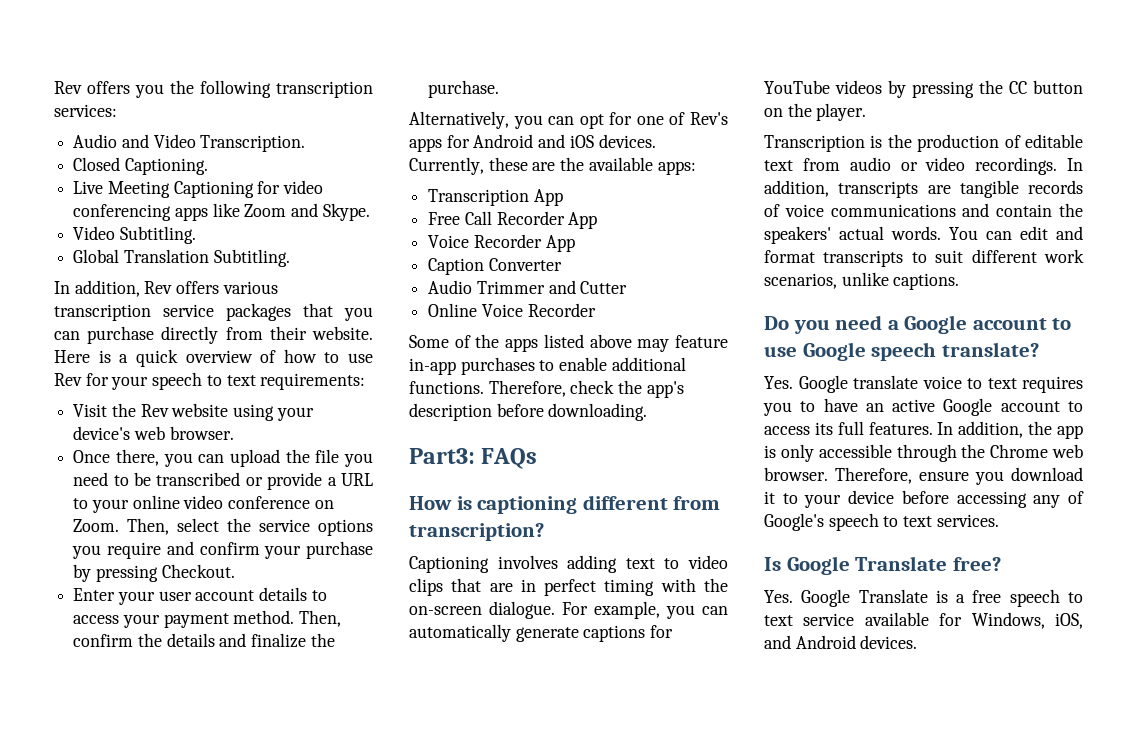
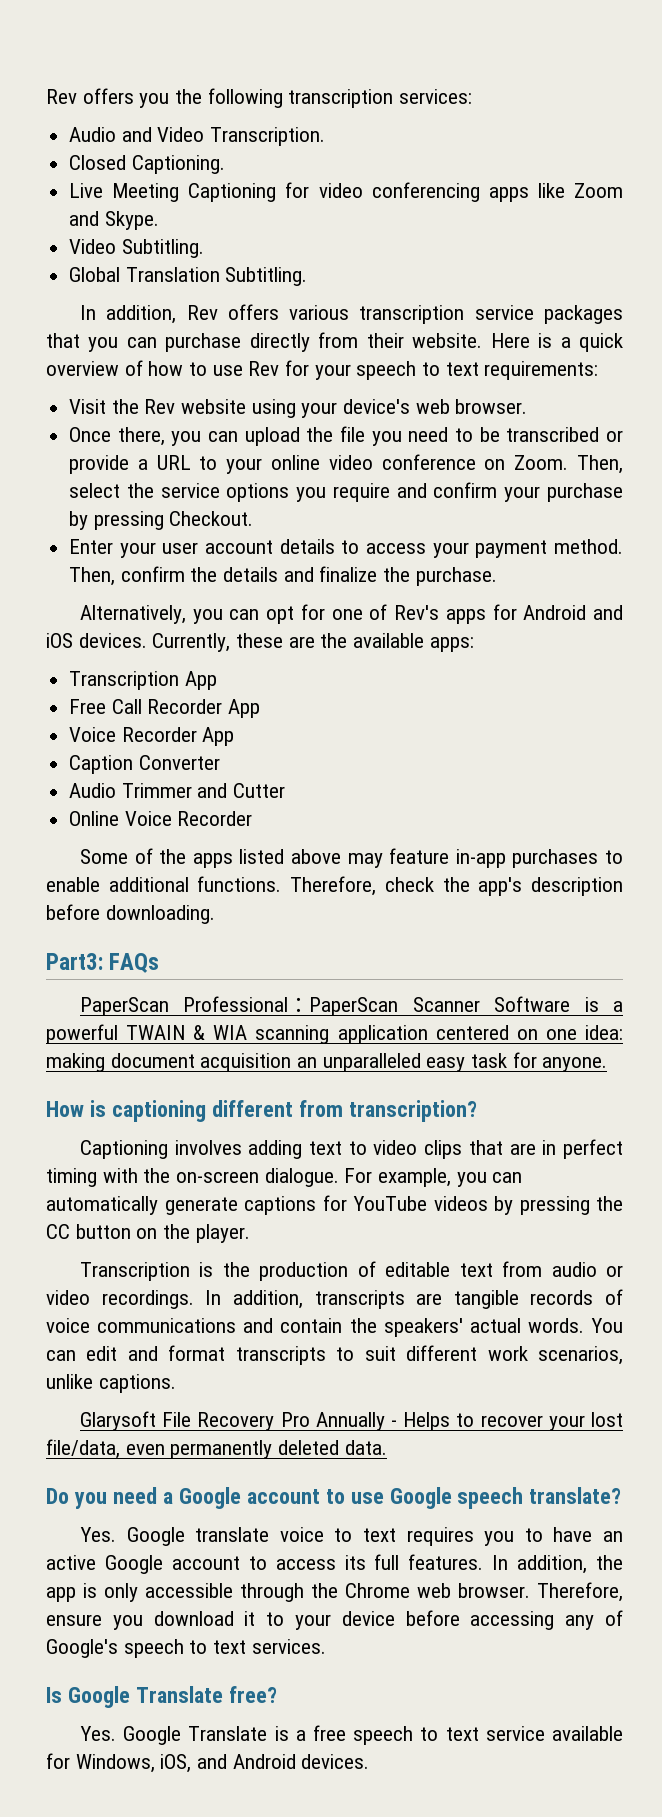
+ PaperScan Professional：PaperScan Scanner Software is a powerful TWAIN & WIA scanning application centered on one idea: making document acquisition an unparalleled easy task for anyone.
+ Glarysoft File Recovery Pro Annually - Helps to recover your lost file/data, even permanently deleted data.

